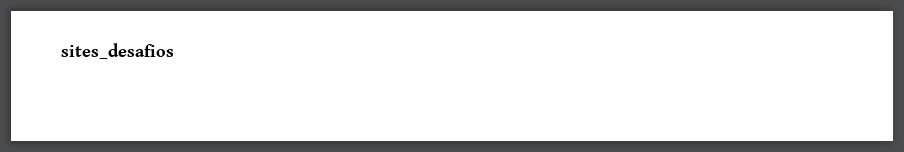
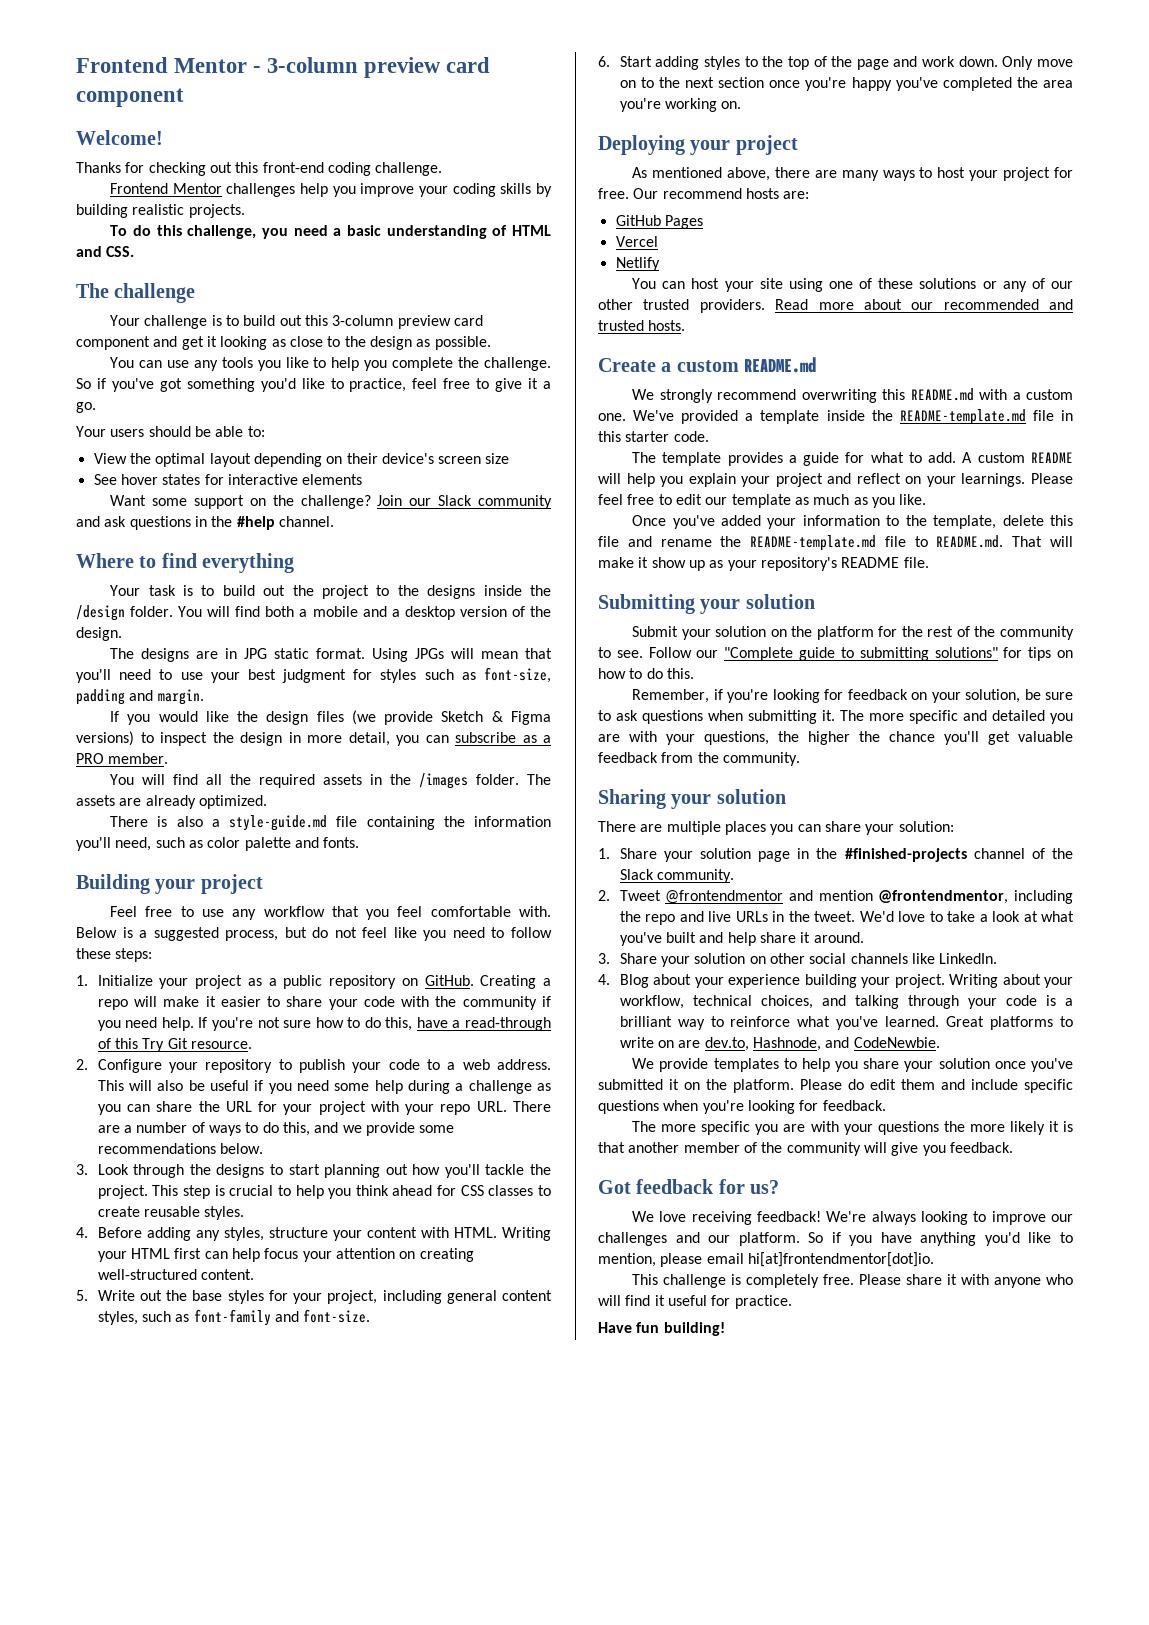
- sites_desafios
+ Frontend Mentor - 3-column preview card component
+ Welcome!
+ Thanks for checking out this front-end coding challenge.
+ Frontend Mentor challenges help you improve your coding skills by building realistic projects.
+ To do this challenge, you need a basic understanding of HTML and CSS.
+ The challenge
+ Your challenge is to build out this 3-column preview card component and get it looking as close to the design as possible.
+ You can use any tools you like to help you complete the challenge. So if you've got something you'd like to practice, feel free to give it a go.
+ Your users should be able to:
+ View the optimal layout depending on their device's screen size
+ See hover states for interactive elements
+ Want some support on the challenge? Join our Slack community and ask questions in the #help channel.
+ Where to find everything
+ Your task is to build out the project to the designs inside the /design folder. You will find both a mobile and a desktop version of the design.
+ The designs are in JPG static format. Using JPGs will mean that you'll need to use your best judgment for styles such as font-size, padding and margin.
+ If you would like the design files (we provide Sketch & Figma versions) to inspect the design in more detail, you can subscribe as a PRO member.
+ You will find all the required assets in the /images folder. The assets are already optimized.
+ There is also a style-guide.md file containing the information you'll need, such as color palette and fonts.
+ Building your project
+ Feel free to use any workflow that you feel comfortable with. Below is a suggested process, but do not feel like you need to follow these steps:
+ 1. Initialize your project as a public repository on GitHub. Creating a repo will make it easier to share your code with the community if you need help. If you're not sure how to do this, have a read-through of this Try Git resource.
+ 2. Configure your repository to publish your code to a web address. This will also be useful if you need some help during a challenge as you can share the URL for your project with your repo URL. There are a number of ways to do this, and we provide some recommendations below.
+ 3. Look through the designs to start planning out how you'll tackle the project. This step is crucial to help you think ahead for CSS classes to create reusable styles.
+ 4. Before adding any styles, structure your content with HTML. Writing your HTML first can help focus your attention on creating well-structured content.
+ 5. Write out the base styles for your project, including general content styles, such as font-family and font-size.
+ 6. Start adding styles to the top of the page and work down. Only move on to the next section once you're happy you've completed the area you're working on.
+ Deploying your project
+ As mentioned above, there are many ways to host your project for free. Our recommend hosts are:
+ GitHub Pages
+ Vercel
+ Netlify
+ You can host your site using one of these solutions or any of our other trusted providers. Read more about our recommended and trusted hosts.
+ Create a custom README.md
+ We strongly recommend overwriting this README.md with a custom one. We've provided a template inside the README-template.md file in this starter code.
+ The template provides a guide for what to add. A custom README will help you explain your project and reflect on your learnings. Please feel free to edit our template as much as you like.
+ Once you've added your information to the template, delete this file and rename the README-template.md file to README.md. That will make it show up as your repository's README file.
+ Submitting your solution
+ Submit your solution on the platform for the rest of the community to see. Follow our "Complete guide to submitting solutions" for tips on how to do this.
+ Remember, if you're looking for feedback on your solution, be sure to ask questions when submitting it. The more specific and detailed you are with your questions, the higher the chance you'll get valuable feedback from the community.
+ Sharing your solution
+ There are multiple places you can share your solution:
+ 1. Share your solution page in the #finished-projects channel of the Slack community.
+ 2. Tweet @frontendmentor and mention @frontendmentor, including the repo and live URLs in the tweet. We'd love to take a look at what you've built and help share it around.
+ 3. Share your solution on other social channels like LinkedIn.
+ 4. Blog about your experience building your project. Writing about your workflow, technical choices, and talking through your code is a brilliant way to reinforce what you've learned. Great platforms to write on are dev.to, Hashnode, and CodeNewbie.
+ We provide templates to help you share your solution once you've submitted it on the platform. Please do edit them and include specific questions when you're looking for feedback.
+ The more specific you are with your questions the more likely it is that another member of the community will give you feedback.
+ Got feedback for us?
+ We love receiving feedback! We're always looking to improve our challenges and our platform. So if you have anything you'd like to mention, please email hi[at]frontendmentor[dot]io.
+ This challenge is completely free. Please share it with anyone who will find it useful for practice.
+ Have fun building!

